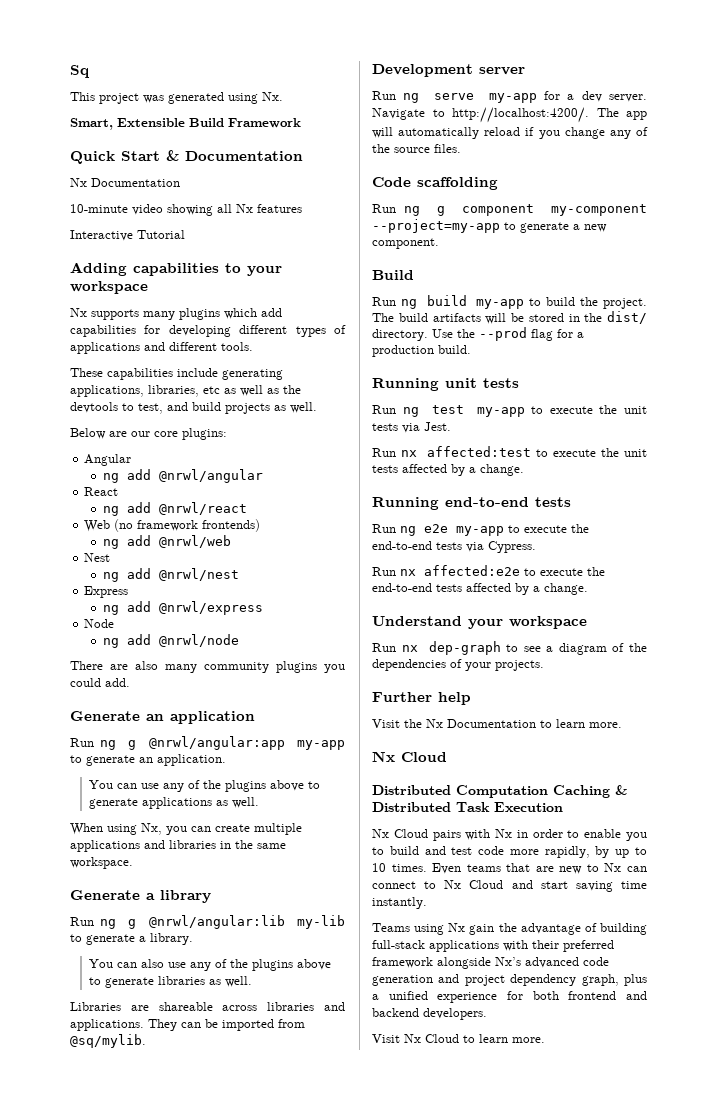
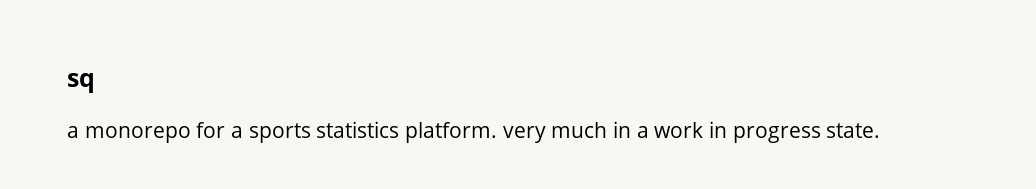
- Sq
- This project was generated using Nx.
- Smart, Extensible Build Framework
- Quick Start & Documentation
- Nx Documentation
- 10-minute video showing all Nx features
- Interactive Tutorial
- Adding capabilities to your workspace
- Nx supports many plugins which add capabilities for developing different types of applications and different tools.
- These capabilities include generating applications, libraries, etc as well as the devtools to test, and build projects as well.
- Below are our core plugins:
- Angular
- ng add @nrwl/angular
- React
- ng add @nrwl/react
- Web (no framework frontends)
- ng add @nrwl/web
- Nest
- ng add @nrwl/nest
- Express
- ng add @nrwl/express
- Node
- ng add @nrwl/node
- There are also many community plugins you could add.
- Generate an application
- Run ng g @nrwl/angular:app my-app to generate an application.
- You can use any of the plugins above to generate applications as well.
- When using Nx, you can create multiple applications and libraries in the same workspace.
- Generate a library
- Run ng g @nrwl/angular:lib my-lib to generate a library.
- You can also use any of the plugins above to generate libraries as well.
- Libraries are shareable across libraries and applications. They can be imported from @sq/mylib.
- Development server
- Run ng serve my-app for a dev server. Navigate to http://localhost:4200/. The app will automatically reload if you change any of the source files.
- Code scaffolding
- Run ng g component my-component --project=my-app to generate a new component.
- Build
- Run ng build my-app to build the project. The build artifacts will be stored in the dist/ directory. Use the --prod flag for a production build.
- Running unit tests
- Run ng test my-app to execute the unit tests via Jest.
- Run nx affected:test to execute the unit tests affected by a change.
- Running end-to-end tests
- Run ng e2e my-app to execute the end-to-end tests via Cypress.
- Run nx affected:e2e to execute the end-to-end tests affected by a change.
- Understand your workspace
- Run nx dep-graph to see a diagram of the dependencies of your projects.
- Further help
- Visit the Nx Documentation to learn more.
- Nx Cloud
- Distributed Computation Caching & Distributed Task Execution
- Nx Cloud pairs with Nx in order to enable you to build and test code more rapidly, by up to 10 times. Even teams that are new to Nx can connect to Nx Cloud and start saving time instantly.
- Teams using Nx gain the advantage of building full-stack applications with their preferred framework alongside Nx’s advanced code generation and project dependency graph, plus a unified experience for both frontend and backend developers.
- Visit Nx Cloud to learn more.
+ sq
+ a monorepo for a sports statistics platform. very much in a work in progress state.

